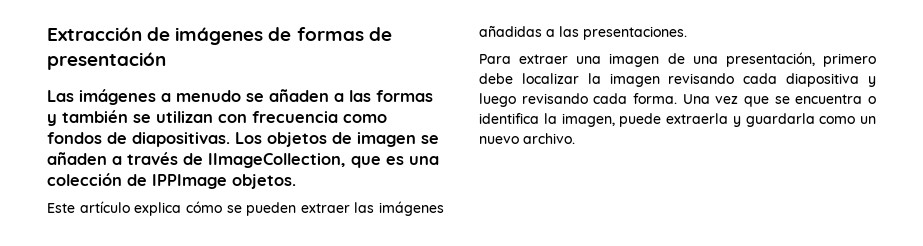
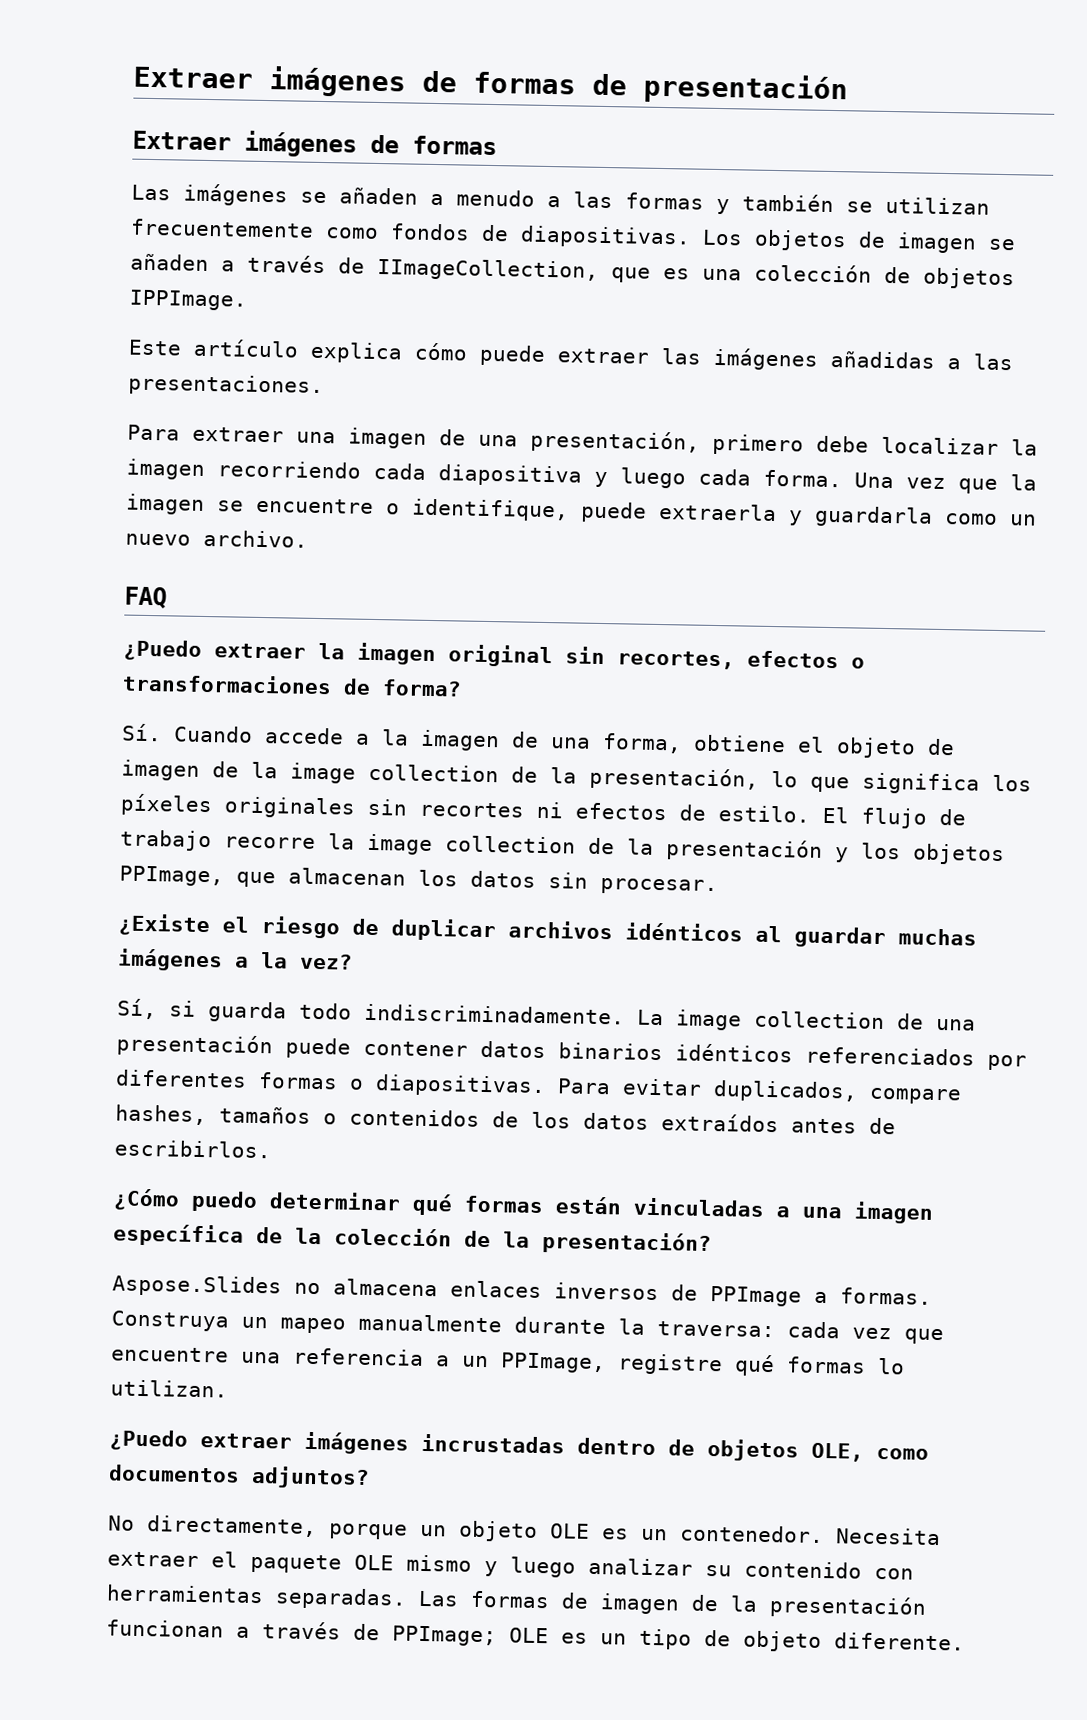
- Extracción de imágenes de formas de presentación
- Las imágenes a menudo se añaden a las formas y también se utilizan con frecuencia como fondos de diapositivas.
+ Extraer imágenes de formas de presentación
+ Extraer imágenes de formas
+ Las imágenes se añaden a menudo a las formas y también se utilizan frecuentemente como fondos de diapositivas.
- Los objetos de imagen se añaden a través de IImageCollection, que es una colección de IPPImage objetos.
+ Los objetos de imagen se añaden a través de IImageCollection, que es una colección de objetos IPPImage.
- Este artículo explica cómo se pueden extraer las imágenes añadidas a las presentaciones.
+ Este artículo explica cómo puede extraer las imágenes añadidas a las presentaciones.
- Para extraer una imagen de una presentación, primero debe localizar la imagen revisando cada diapositiva y luego revisando cada forma.
+ Para extraer una imagen de una presentación, primero debe localizar la imagen recorriendo cada diapositiva y luego cada forma.
- Una vez que se encuentra o identifica la imagen, puede extraerla y guardarla como un nuevo archivo.
+ Una vez que la imagen se encuentre o identifique, puede extraerla y guardarla como un nuevo archivo.
+ FAQ
+ ¿Puedo extraer la imagen original sin recortes, efectos o transformaciones de forma?
+ Sí. Cuando accede a la imagen de una forma, obtiene el objeto de imagen de la image collection de la presentación, lo que significa los píxeles originales sin recortes ni efectos de estilo. El flujo de trabajo recorre la image collection de la presentación y los objetos PPImage, que almacenan los datos sin procesar.
+ ¿Existe el riesgo de duplicar archivos idénticos al guardar muchas imágenes a la vez?
+ Sí, si guarda todo indiscriminadamente. La image collection de una presentación puede contener datos binarios idénticos referenciados por diferentes formas o diapositivas. Para evitar duplicados, compare hashes, tamaños o contenidos de los datos extraídos antes de escribirlos.
+ ¿Cómo puedo determinar qué formas están vinculadas a una imagen específica de la colección de la presentación?
+ Aspose.Slides no almacena enlaces inversos de PPImage a formas. Construya un mapeo manualmente durante la traversa: cada vez que encuentre una referencia a un PPImage, registre qué formas lo utilizan.
+ ¿Puedo extraer imágenes incrustadas dentro de objetos OLE, como documentos adjuntos?
+ No directamente, porque un objeto OLE es un contenedor. Necesita extraer el paquete OLE mismo y luego analizar su contenido con herramientas separadas. Las formas de imagen de la presentación funcionan a través de PPImage; OLE es un tipo de objeto diferente.

